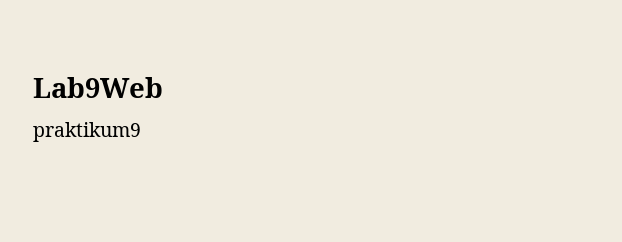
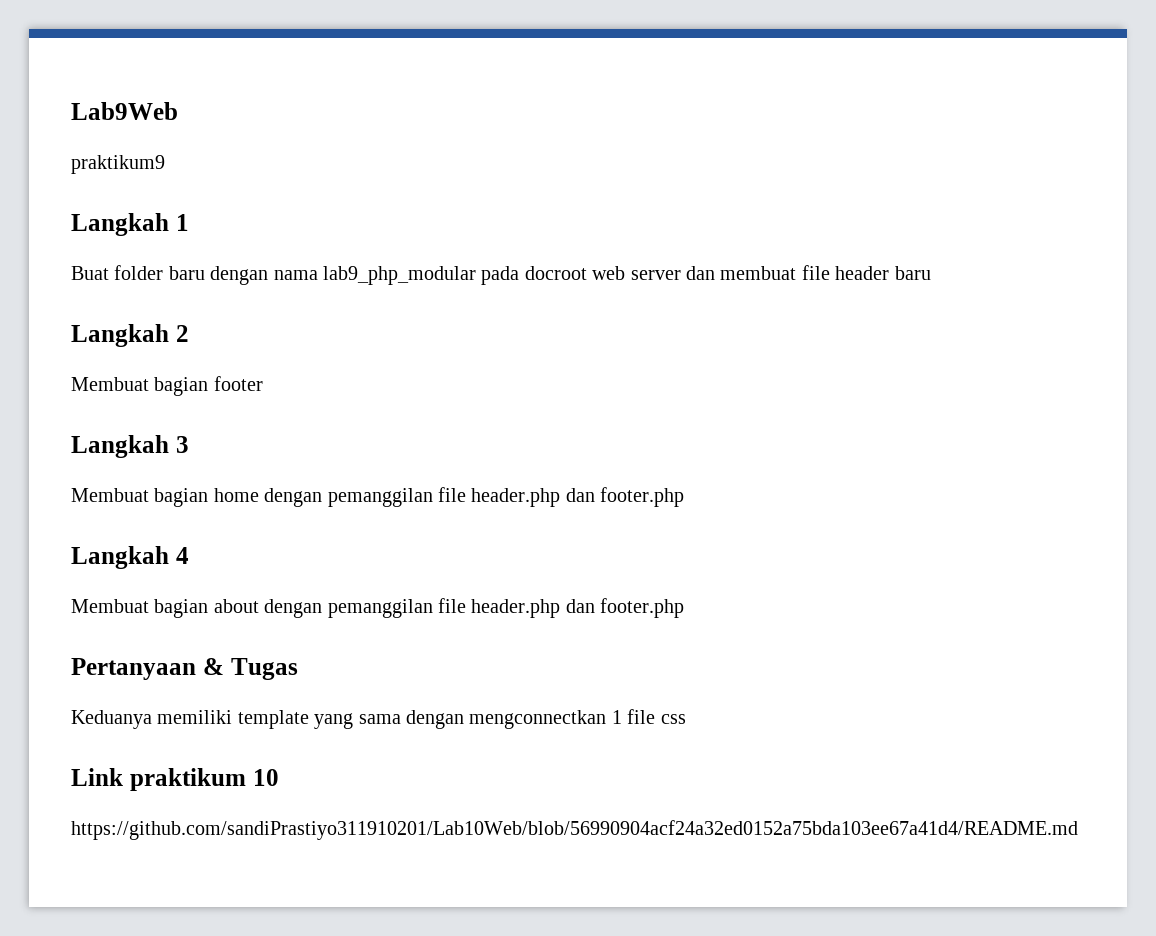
+ Langkah 1
+ Buat folder baru dengan nama lab9_php_modular pada docroot web server dan membuat file header baru
+ Langkah 2
+ Membuat bagian footer
+ Langkah 3
+ Membuat bagian home dengan pemanggilan file header.php dan footer.php
+ Langkah 4
+ Membuat bagian about dengan pemanggilan file header.php dan footer.php
+ Pertanyaan & Tugas
+ Keduanya memiliki template yang sama dengan mengconnectkan 1 file css
+ Link praktikum 10
+ https://github.com/sandiPrastiyo311910201/Lab10Web/blob/56990904acf24a32ed0152a75bda103ee67a41d4/README.md

